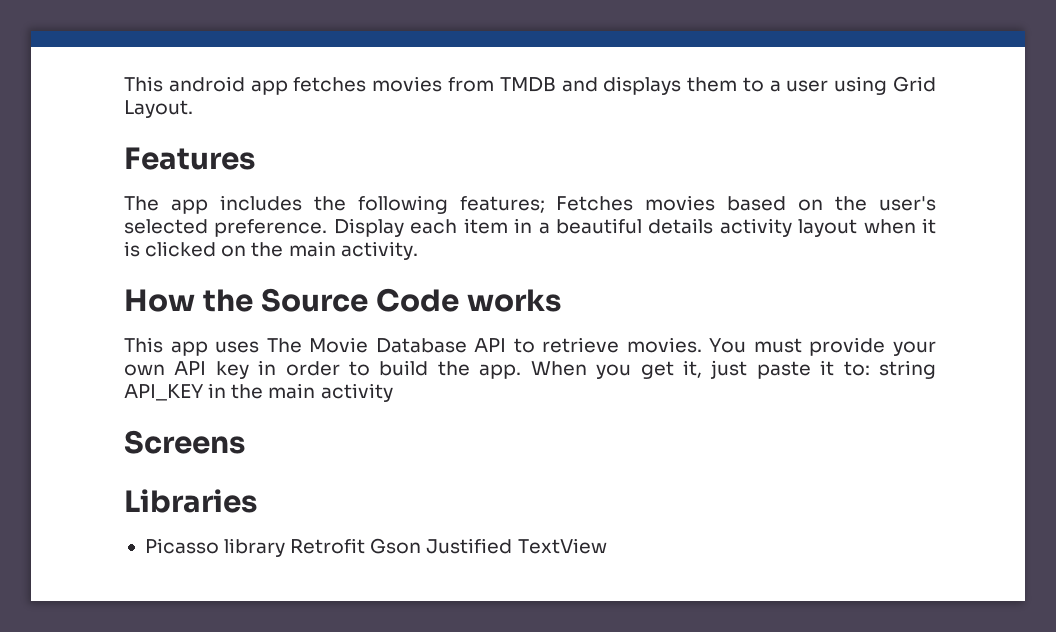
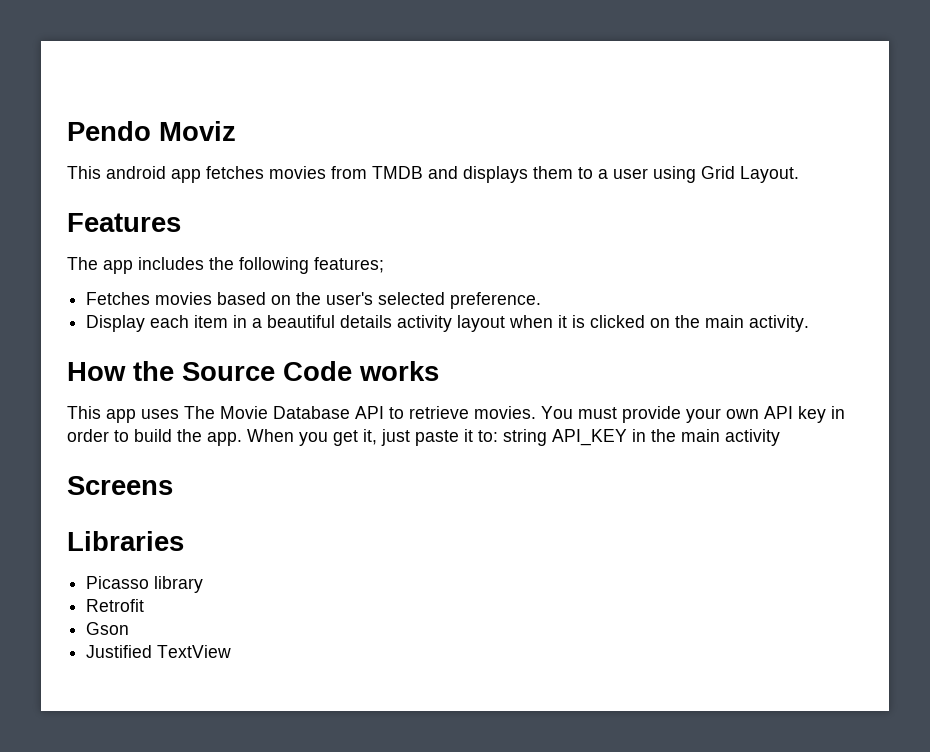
+ Pendo Moviz
- The app includes the following features; Fetches movies based on the user's selected preference. Display each item in a beautiful details activity layout when it is clicked on the main activity.
+ The app includes the following features;
+ Fetches movies based on the user's selected preference.
+ Display each item in a beautiful details activity layout when it is clicked on the main activity.
- Picasso library Retrofit Gson Justified TextView
+ Picasso library
+ Retrofit
+ Gson
+ Justified TextView

